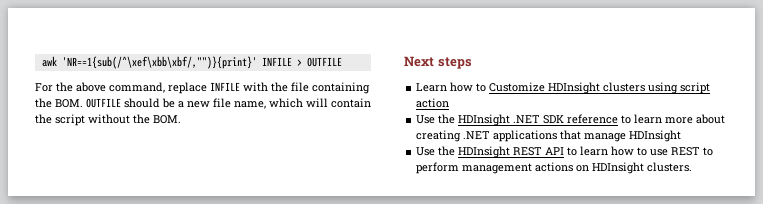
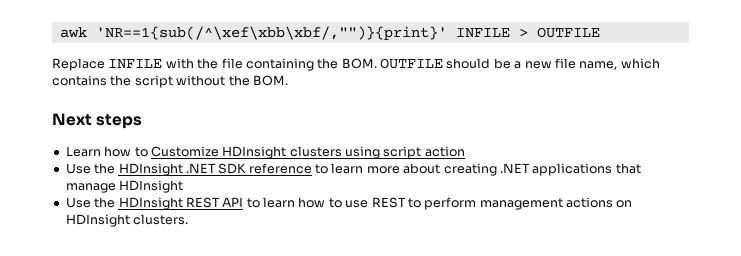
- For the above command, replace INFILE with the file containing the BOM. OUTFILE should be a new file name, which will contain the script without the BOM.
+ Replace INFILE with the file containing the BOM. OUTFILE should be a new file name, which contains the script without the BOM.

